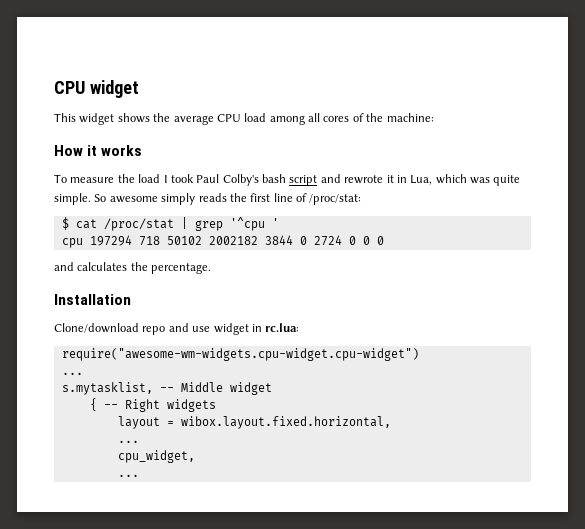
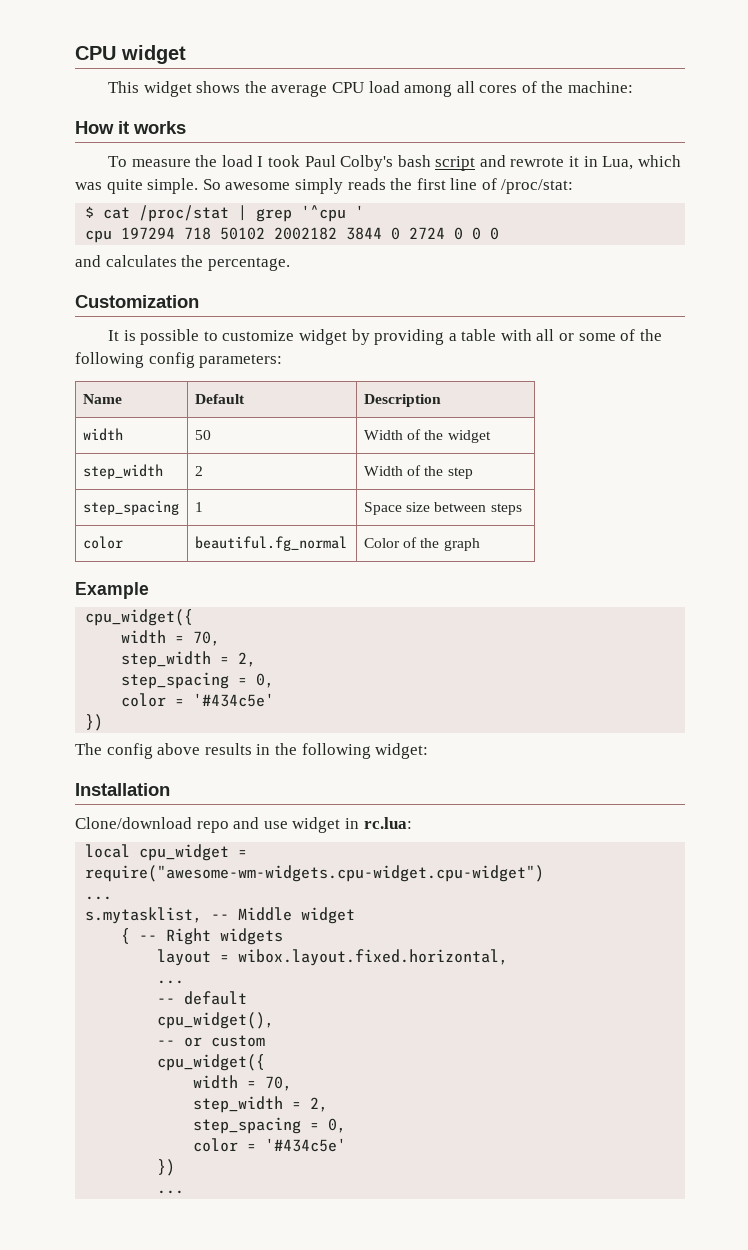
+ Customization
+ It is possible to customize widget by providing a table with all or some of the following config parameters:
+ Name | Default | Description
+ width | 50 | Width of the widget
+ step_width | 2 | Width of the step
+ step_spacing | 1 | Space size between steps
+ color | beautiful.fg_normal | Color of the graph
+ Example
+ cpu_widget({
+ width = 70,
+ step_width = 2,
+ step_spacing = 0,
+ color = '#434c5e'
+ })
+ The config above results in the following widget:
- require("awesome-wm-widgets.cpu-widget.cpu-widget")
+ local cpu_widget = require("awesome-wm-widgets.cpu-widget.cpu-widget")
- cpu_widget,
+ -- default
+ cpu_widget(),
+ -- or custom
+ cpu_widget({
+ width = 70,
+ step_width = 2,
+ step_spacing = 0,
+ color = '#434c5e'
+ })

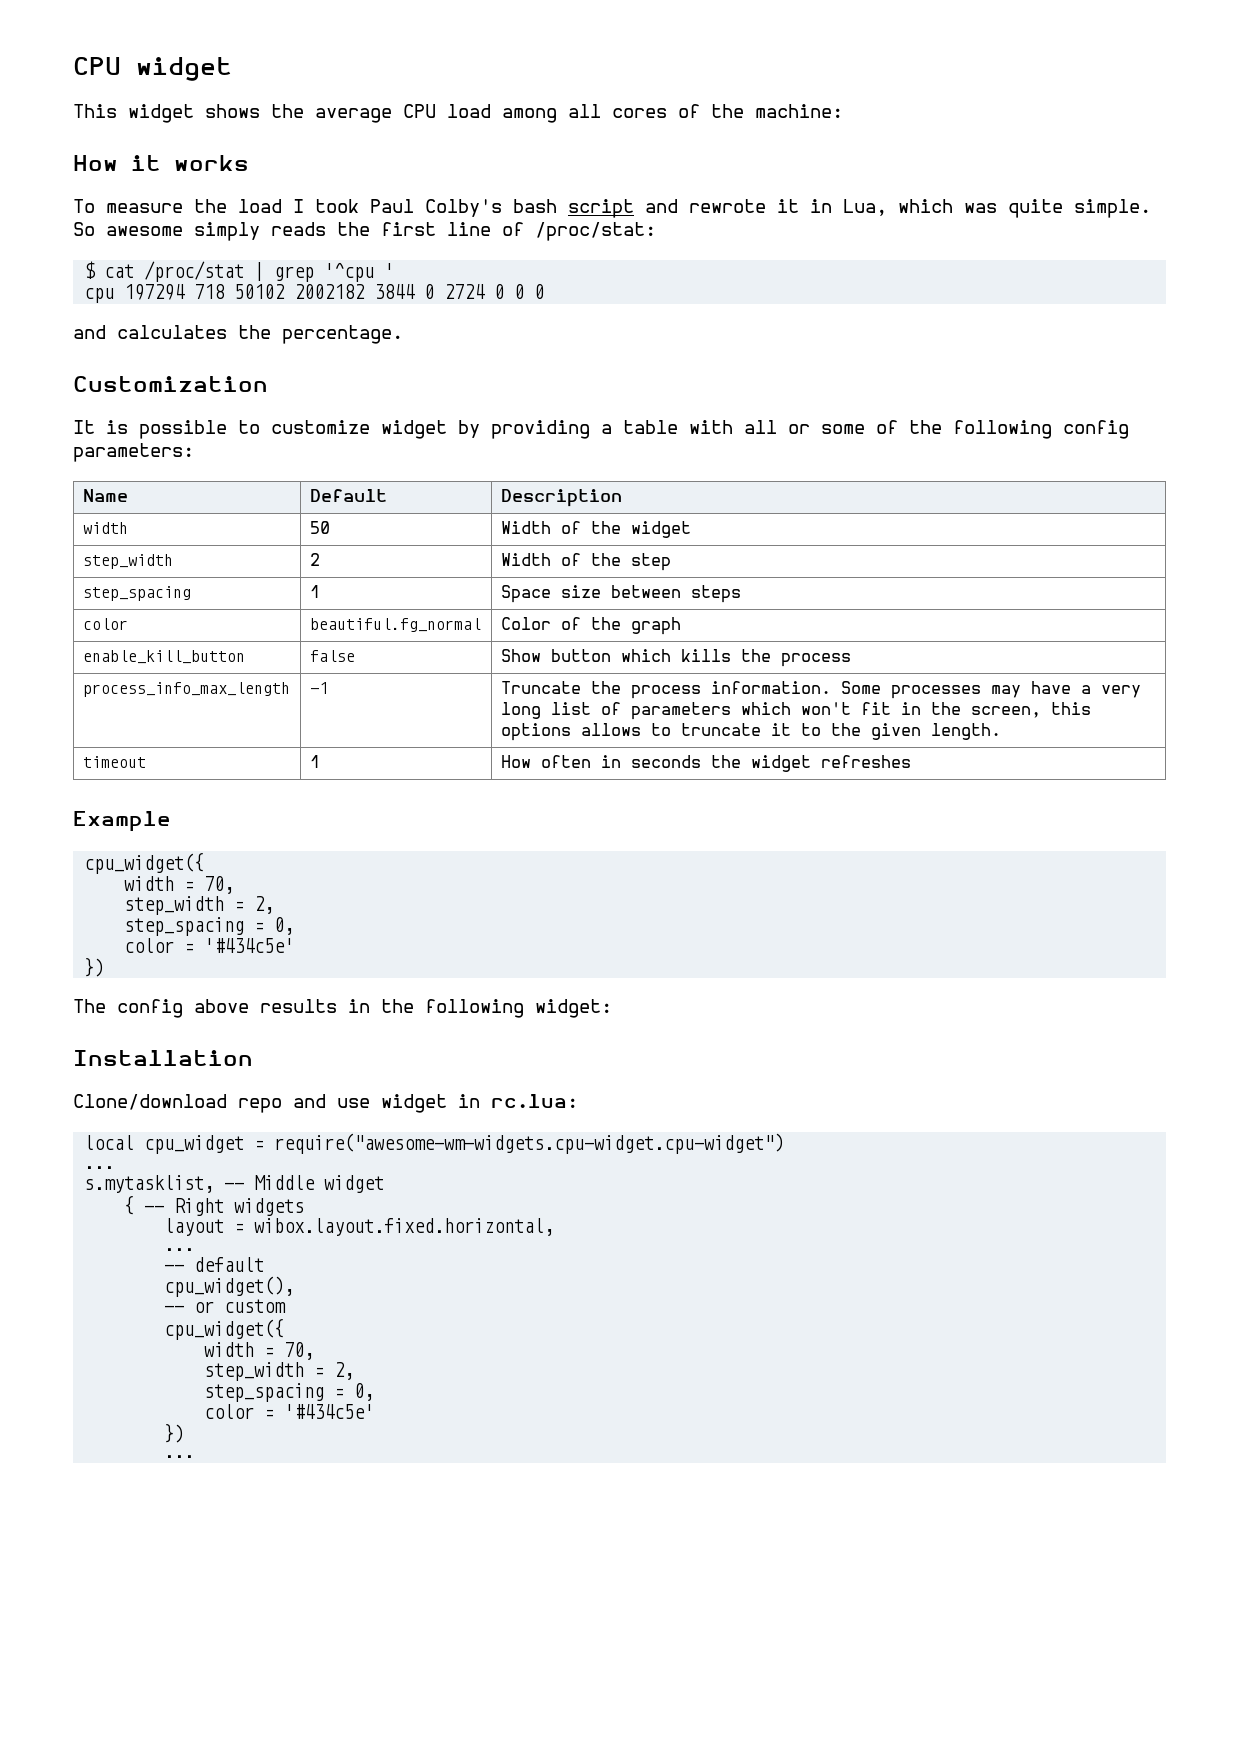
+ enable_kill_button | false | Show button which kills the process
+ process_info_max_length | -1 | Truncate the process information. Some processes may have a very long list of parameters which won't fit in the screen, this options allows to truncate it to the given length.
+ timeout | 1 | How often in seconds the widget refreshes

